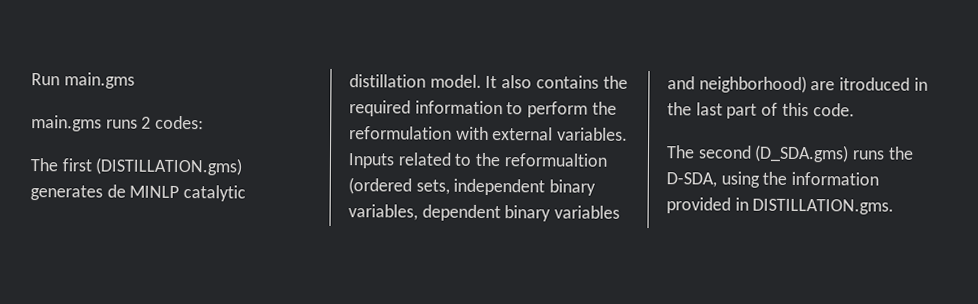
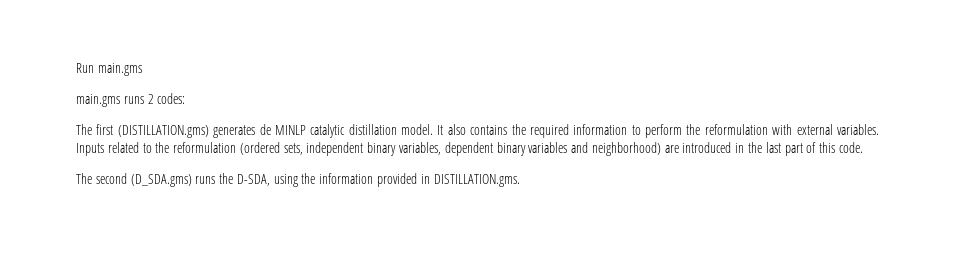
- Inputs related to the reformualtion (ordered sets, independent binary variables, dependent binary variables and neighborhood) are itroduced in the last part of this code.
+ Inputs related to the reformulation (ordered sets, independent binary variables, dependent binary variables and neighborhood) are introduced in the last part of this code.

